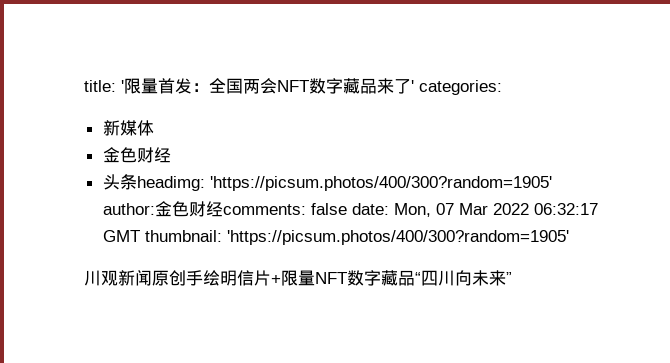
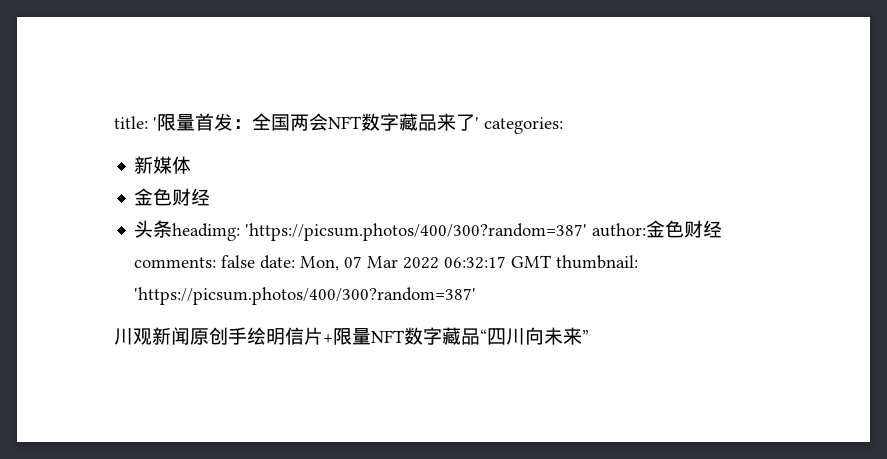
- 头条headimg: 'https://picsum.photos/400/300?random=1905' author:金色财经comments: false date: Mon, 07 Mar 2022 06:32:17 GMT thumbnail: 'https://picsum.photos/400/300?random=1905'
+ 头条headimg: 'https://picsum.photos/400/300?random=387' author:金色财经comments: false date: Mon, 07 Mar 2022 06:32:17 GMT thumbnail: 'https://picsum.photos/400/300?random=387'

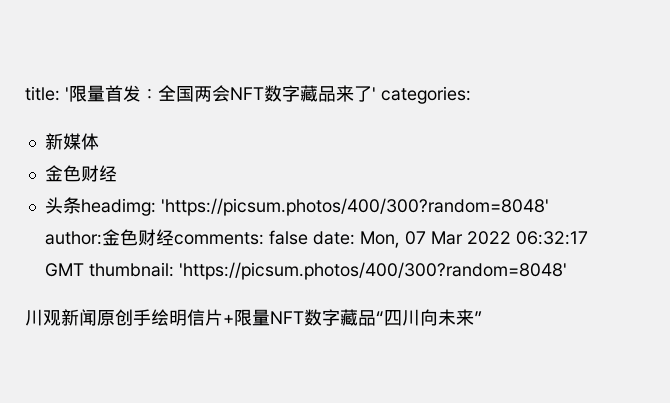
- 头条headimg: 'https://picsum.photos/400/300?random=387' author:金色财经comments: false date: Mon, 07 Mar 2022 06:32:17 GMT thumbnail: 'https://picsum.photos/400/300?random=387'
+ 头条headimg: 'https://picsum.photos/400/300?random=8048' author:金色财经comments: false date: Mon, 07 Mar 2022 06:32:17 GMT thumbnail: 'https://picsum.photos/400/300?random=8048'

